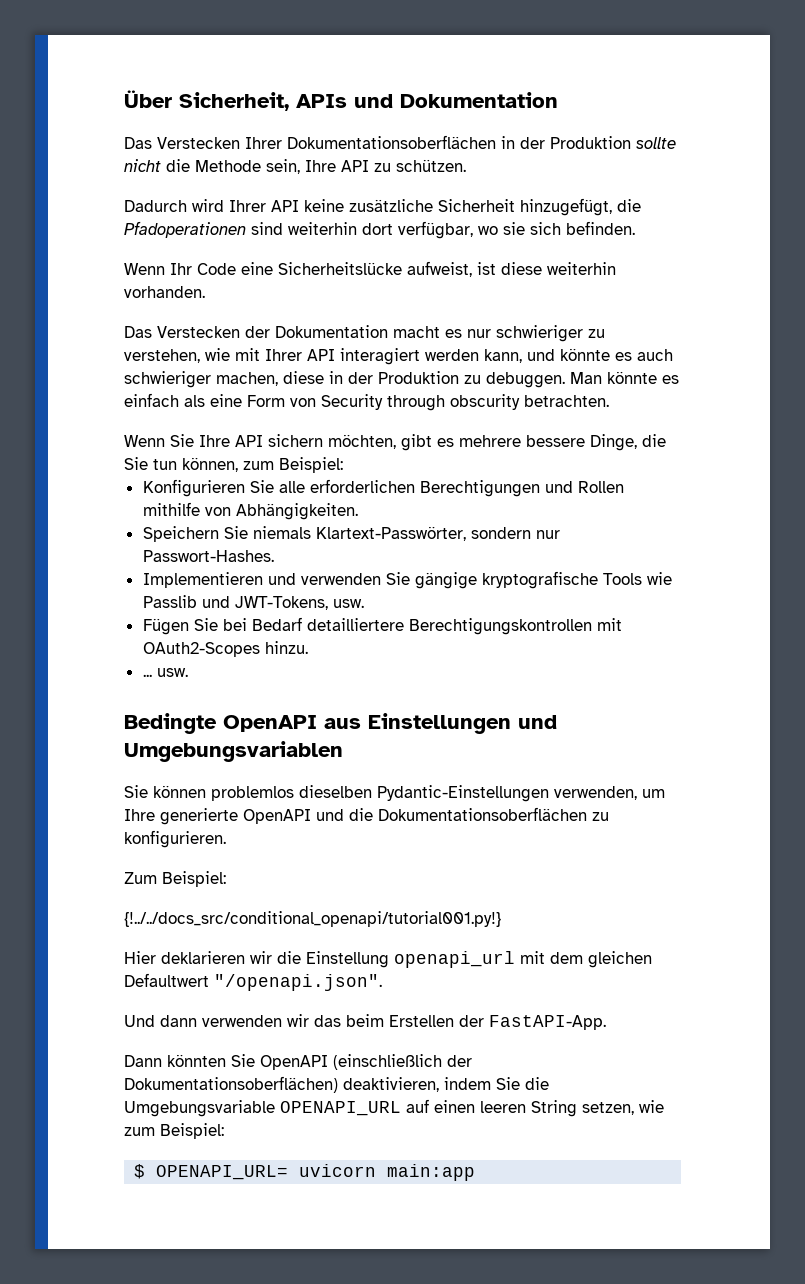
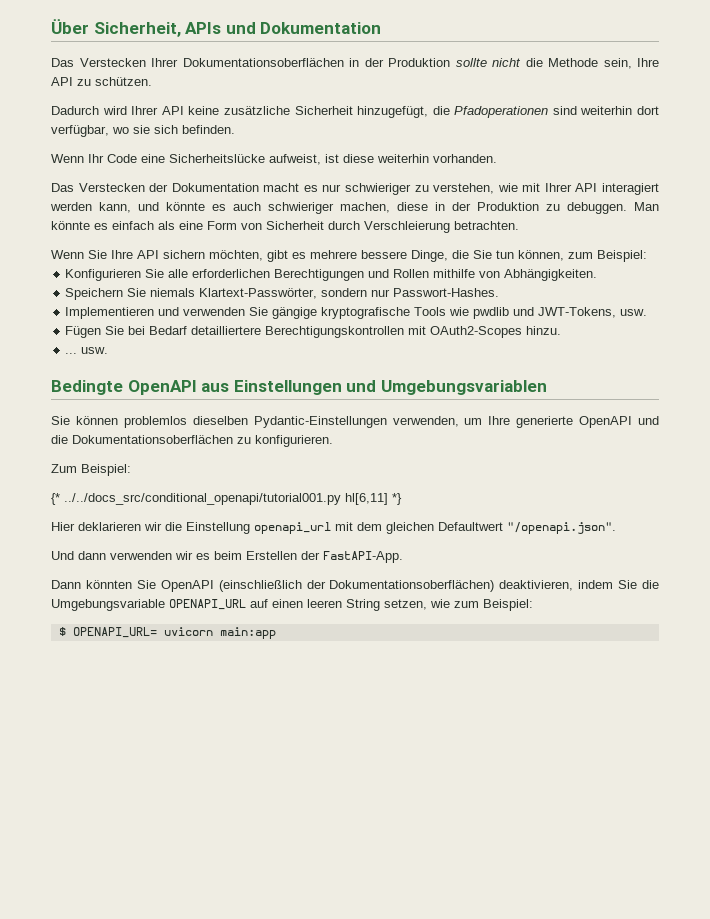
- Man könnte es einfach als eine Form von Security through obscurity betrachten.
+ Man könnte es einfach als eine Form von Sicherheit durch Verschleierung betrachten.
- Implementieren und verwenden Sie gängige kryptografische Tools wie Passlib und JWT-Tokens, usw.
+ Implementieren und verwenden Sie gängige kryptografische Tools wie pwdlib und JWT-Tokens, usw.
- {!../../docs_src/conditional_openapi/tutorial001.py!}
+ {* ../../docs_src/conditional_openapi/tutorial001.py hl[6,11] *}
- Und dann verwenden wir das beim Erstellen der FastAPI-App.
+ Und dann verwenden wir es beim Erstellen der FastAPI-App.

